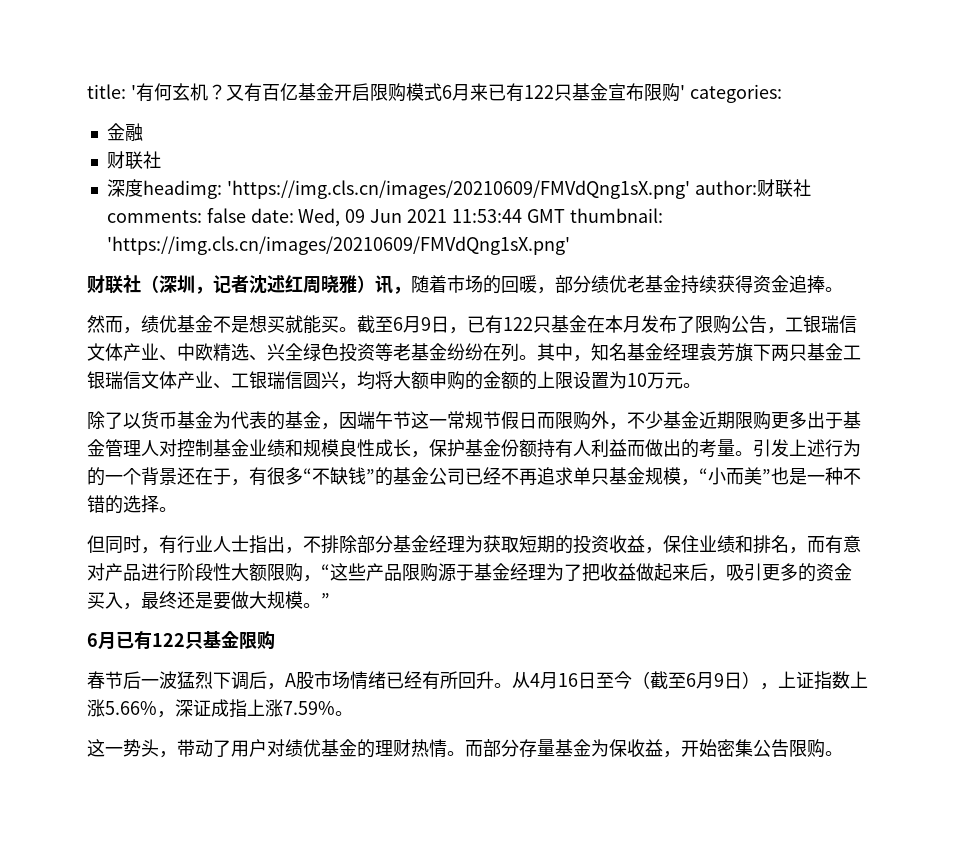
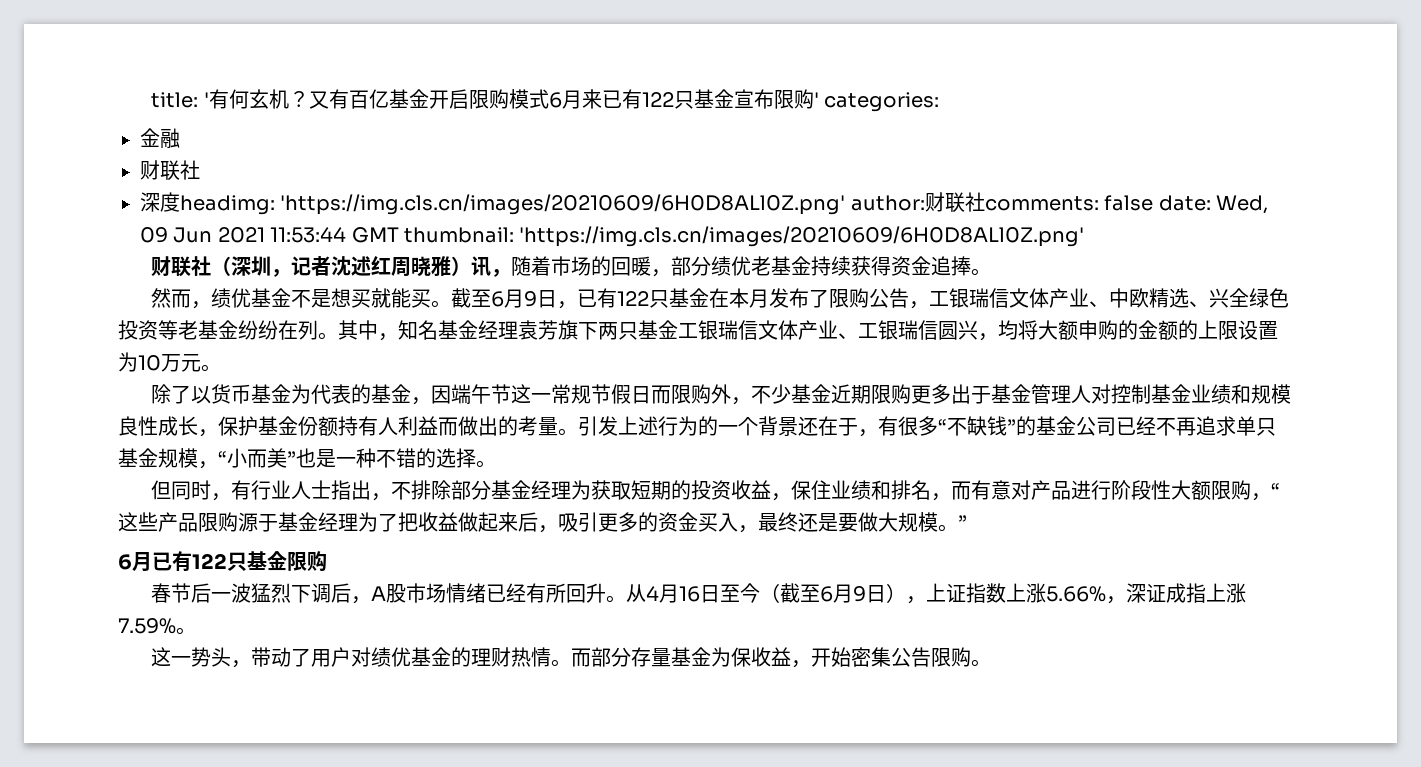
- 深度headimg: 'https://img.cls.cn/images/20210609/FMVdQng1sX.png' author:财联社comments: false date: Wed, 09 Jun 2021 11:53:44 GMT thumbnail: 'https://img.cls.cn/images/20210609/FMVdQng1sX.png'
+ 深度headimg: 'https://img.cls.cn/images/20210609/6H0D8ALl0Z.png' author:财联社comments: false date: Wed, 09 Jun 2021 11:53:44 GMT thumbnail: 'https://img.cls.cn/images/20210609/6H0D8ALl0Z.png'

